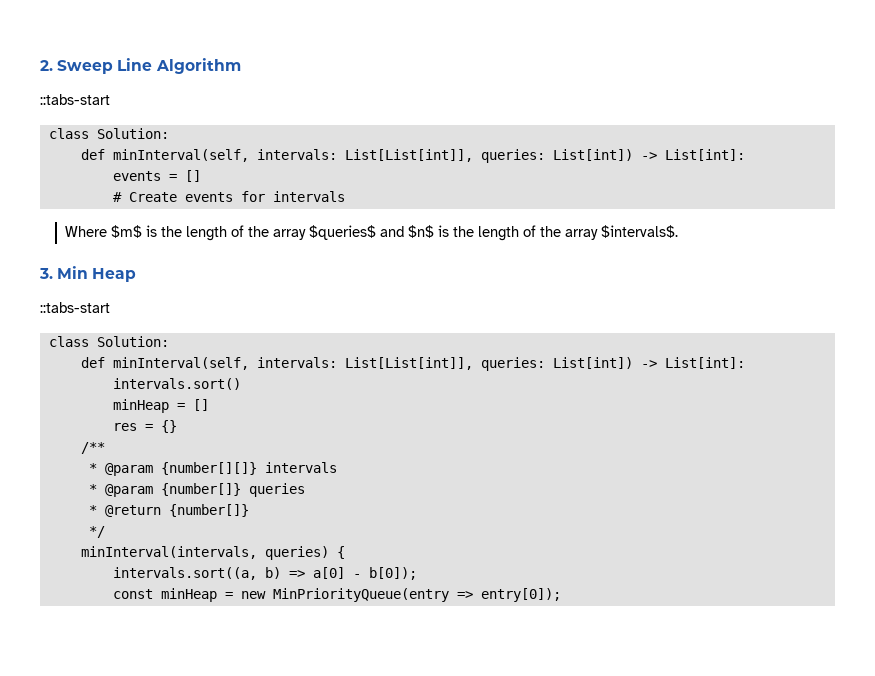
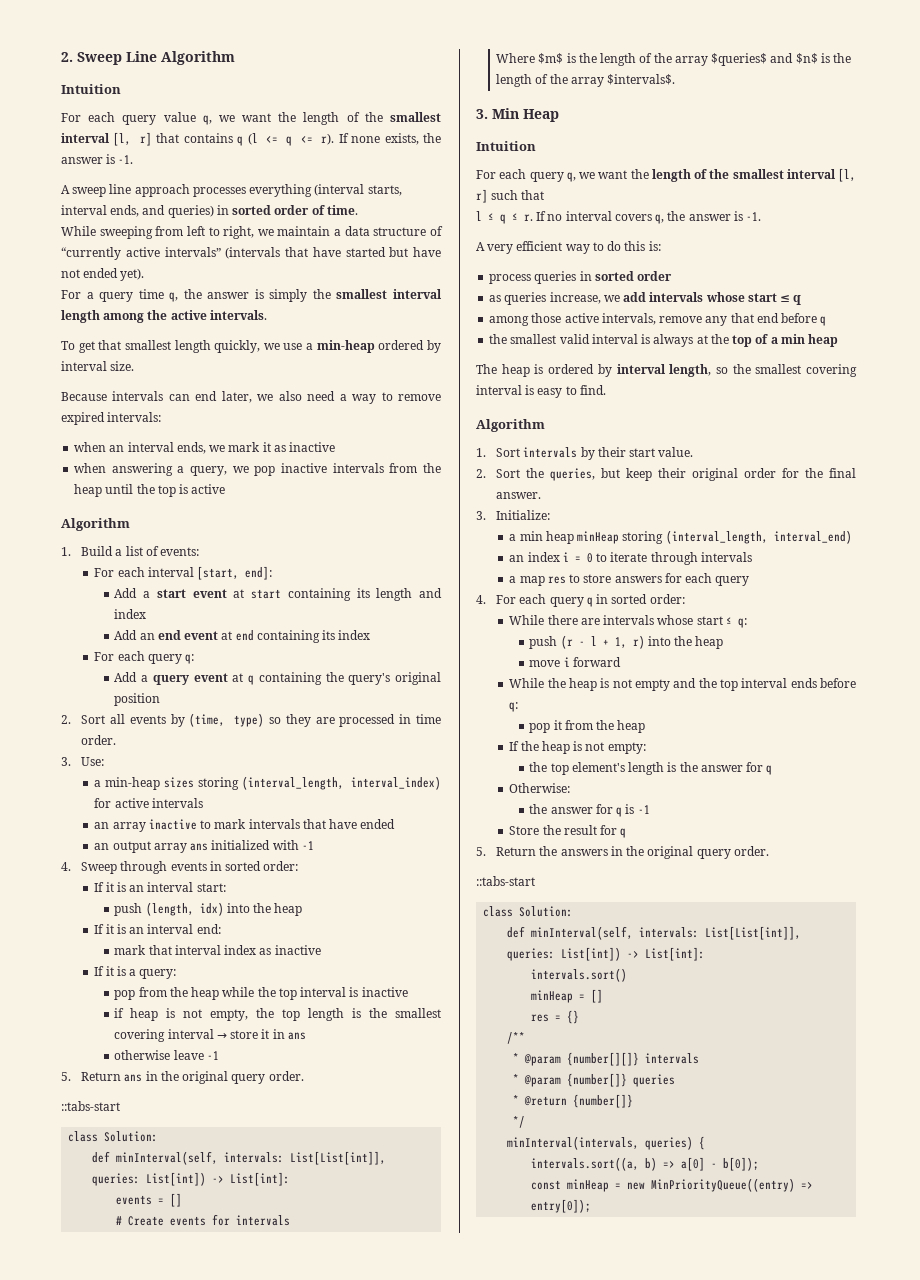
  2. Sweep Line Algorithm
+ Intuition
+ For each query value q, we want the length of the smallest interval [l, r] that contains q (l <= q <= r). If none exists, the answer is -1.
+ A sweep line approach processes everything (interval starts, interval ends, and queries) in sorted order of time.
+ While sweeping from left to right, we maintain a data structure of “currently active intervals” (intervals that have started but have not ended yet).
+ For a query time q, the answer is simply the smallest interval length among the active intervals.
+ To get that smallest length quickly, we use a min-heap ordered by interval size.
+ Because intervals can end later, we also need a way to remove expired intervals:
+ when an interval ends, we mark it as inactive
+ when answering a query, we pop inactive intervals from the heap until the top is active
+ Algorithm
+ 1. Build a list of events:
+ For each interval [start, end]:
+ Add a start event at start containing its length and index
+ Add an end event at end containing its index
+ For each query q:
+ Add a query event at q containing the query's original position
+ 2. Sort all events by (time, type) so they are processed in time order.
+ 3. Use:
+ a min-heap sizes storing (interval_length, interval_index) for active intervals
+ an array inactive to mark intervals that have ended
+ an output array ans initialized with -1
+ 4. Sweep through events in sorted order:
+ If it is an interval start:
+ push (length, idx) into the heap
+ If it is an interval end:
+ mark that interval index as inactive
+ If it is a query:
+ pop from the heap while the top interval is inactive
+ if heap is not empty, the top length is the smallest covering interval → store it in ans
+ otherwise leave -1
+ 5. Return ans in the original query order.
  3. Min Heap
+ Intuition
+ For each query q, we want the length of the smallest interval [l, r] such that
+ l ≤ q ≤ r. If no interval covers q, the answer is -1.
+ A very efficient way to do this is:
+ process queries in sorted order
+ as queries increase, we add intervals whose start ≤ q
+ among those active intervals, remove any that end before q
+ the smallest valid interval is always at the top of a min heap
+ The heap is ordered by interval length, so the smallest covering interval is easy to find.
+ Algorithm
+ 1. Sort intervals by their start value.
+ 2. Sort the queries, but keep their original order for the final answer.
+ 3. Initialize:
+ a min heap minHeap storing (interval_length, interval_end)
+ an index i = 0 to iterate through intervals
+ a map res to store answers for each query
+ 4. For each query q in sorted order:
+ While there are intervals whose start ≤ q:
+ push (r - l + 1, r) into the heap
+ move i forward
+ While the heap is not empty and the top interval ends before q:
+ pop it from the heap
+ If the heap is not empty:
+ the top element's length is the answer for q
+ Otherwise:
+ the answer for q is -1
+ Store the result for q
+ 5. Return the answers in the original query order.
- const minHeap = new MinPriorityQueue(entry => entry[0]);
+ const minHeap = new MinPriorityQueue((entry) => entry[0]);

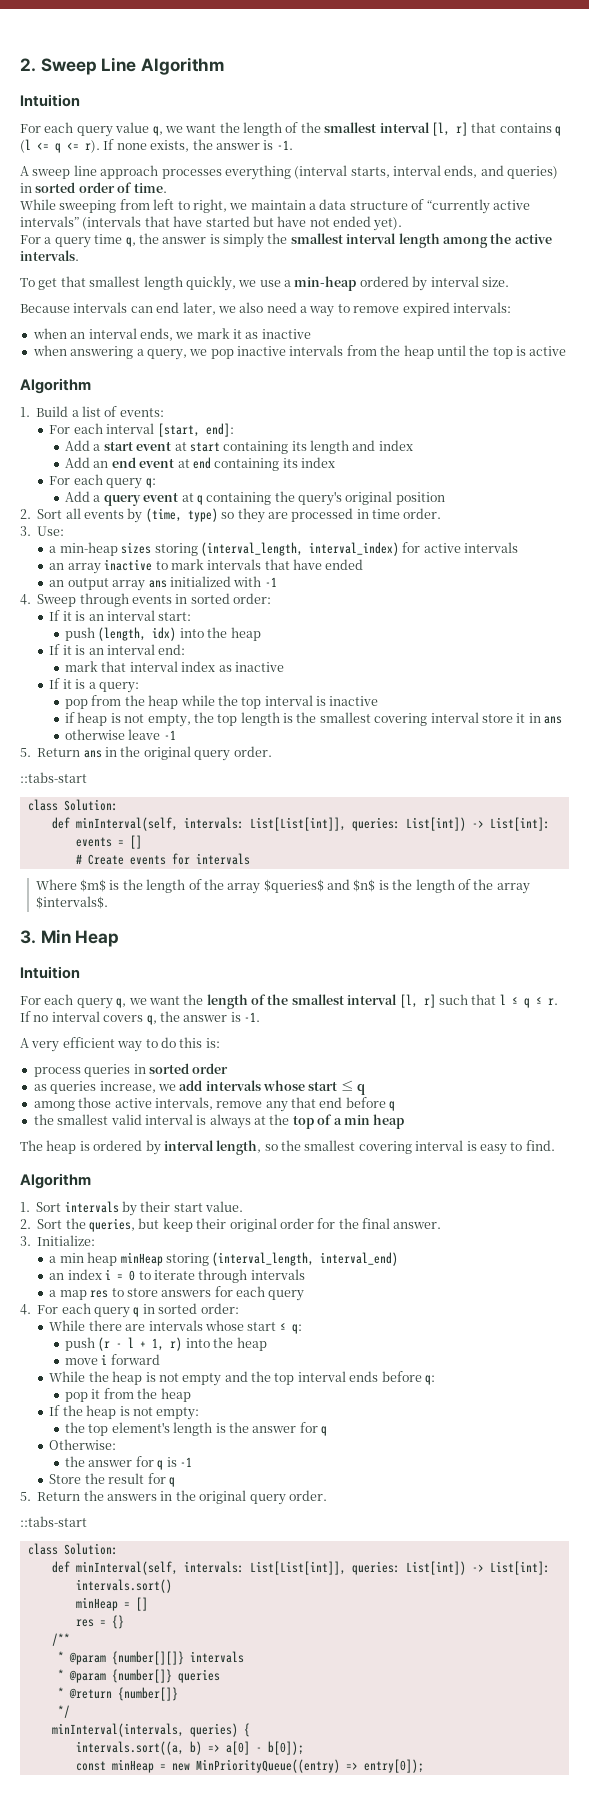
- if heap is not empty, the top length is the smallest covering interval → store it in ans
+ if heap is not empty, the top length is the smallest covering interval store it in ans
- For each query q, we want the length of the smallest interval [l, r] such that
- l ≤ q ≤ r.
+ For each query q, we want the length of the smallest interval [l, r] such that l ≤ q ≤ r.

